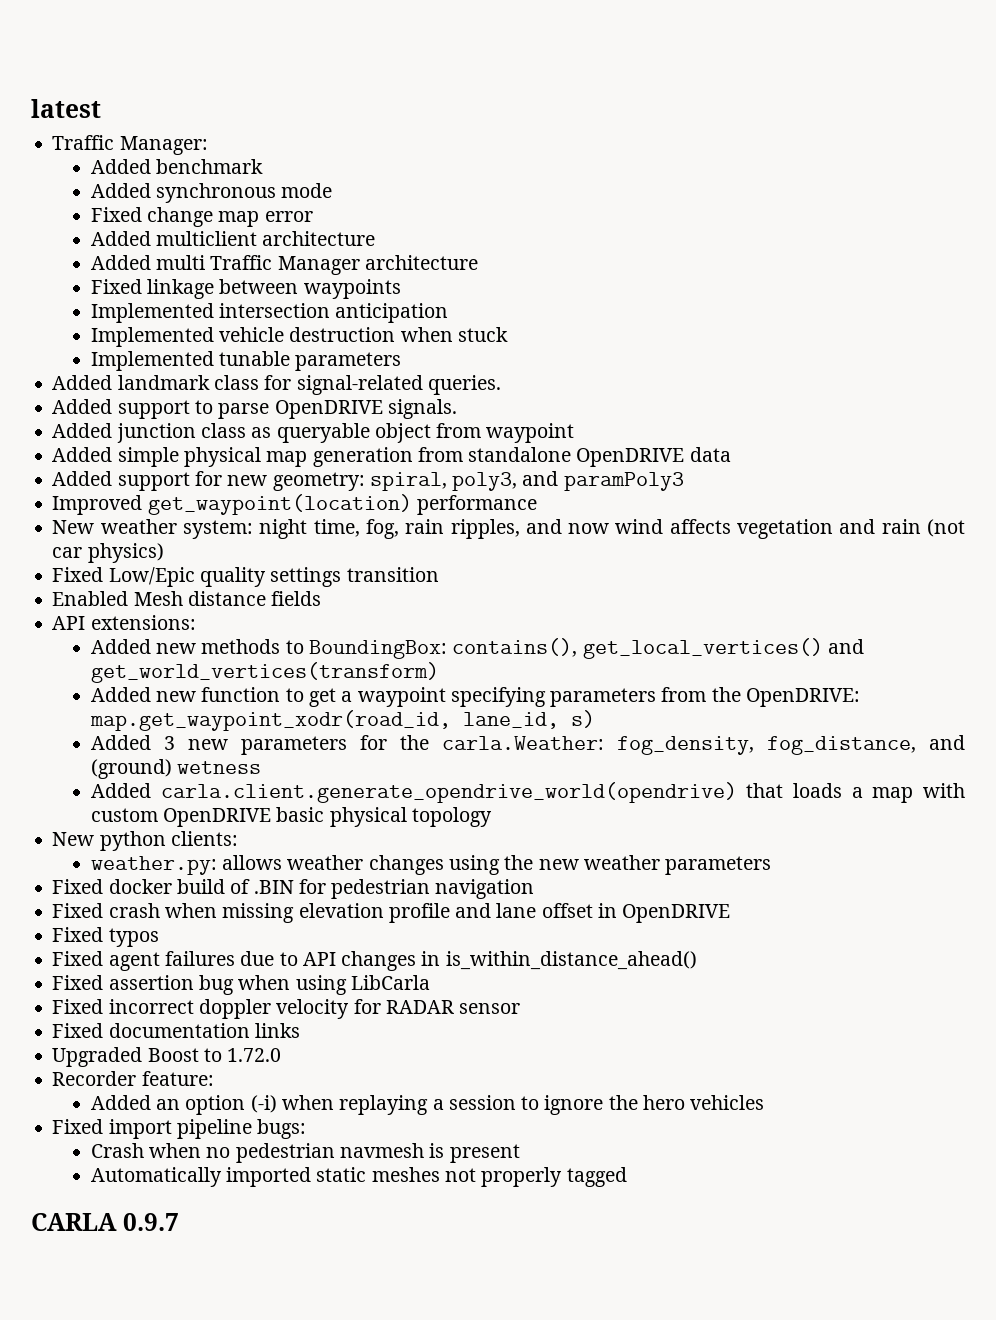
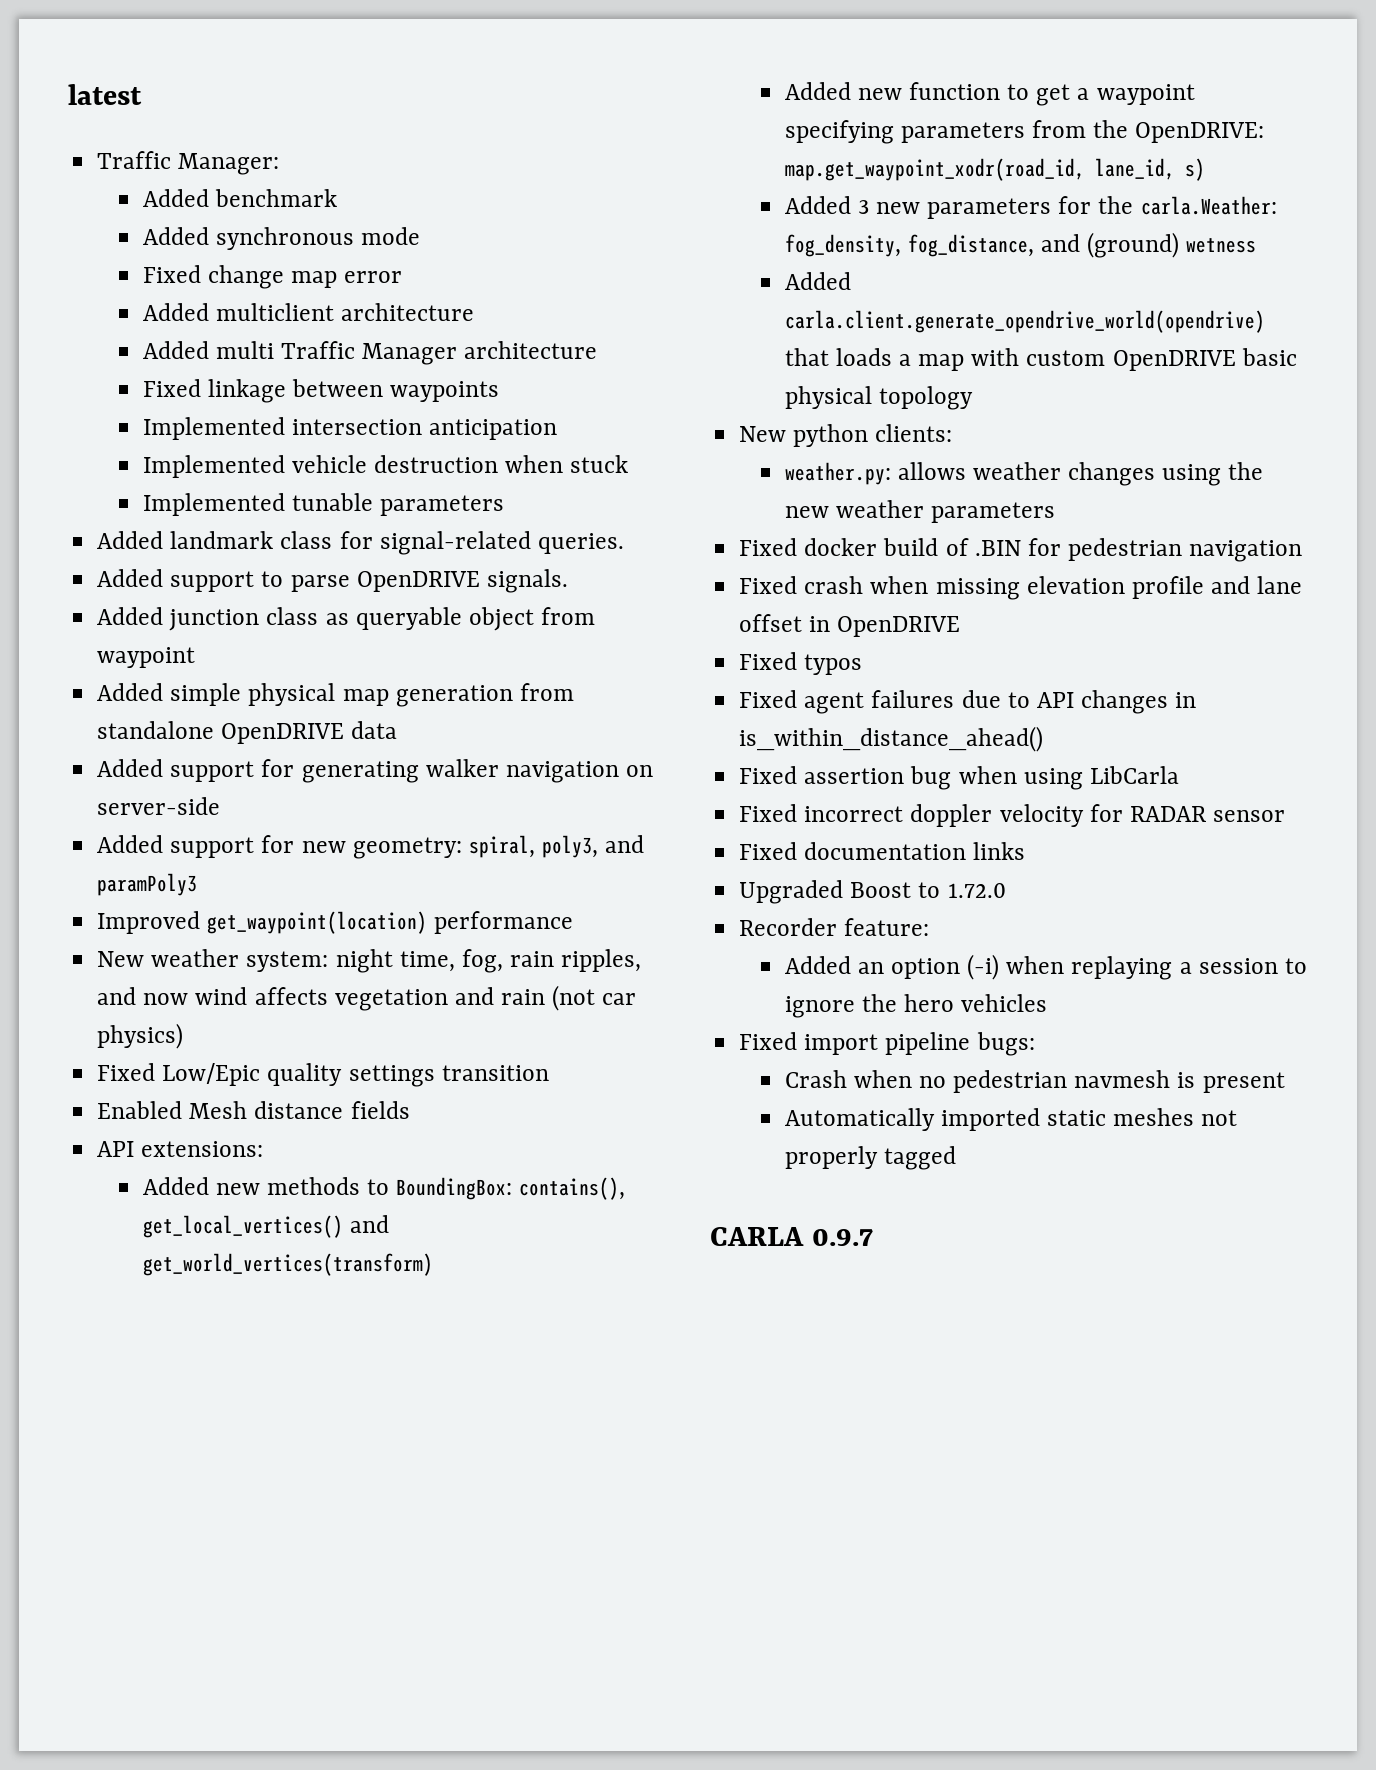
+ Added support for generating walker navigation on server-side

